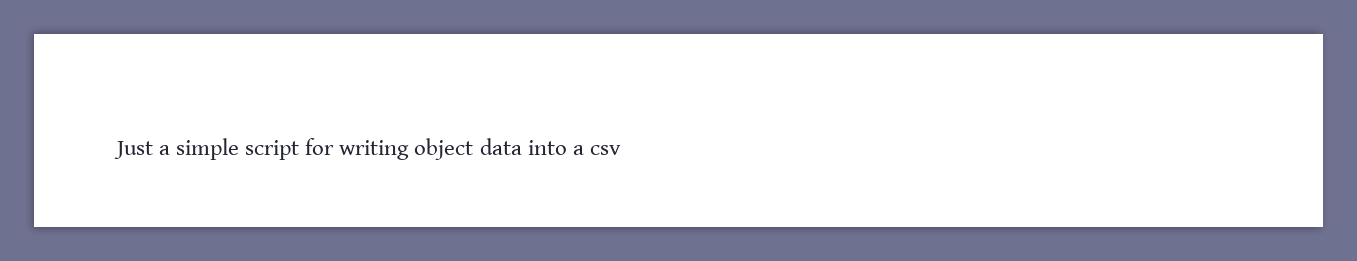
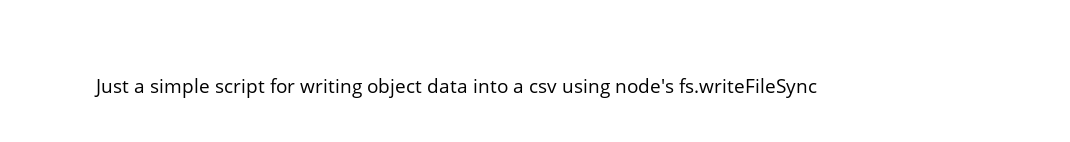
- Just a simple script for writing object data into a csv
+ Just a simple script for writing object data into a csv using node's fs.writeFileSync

